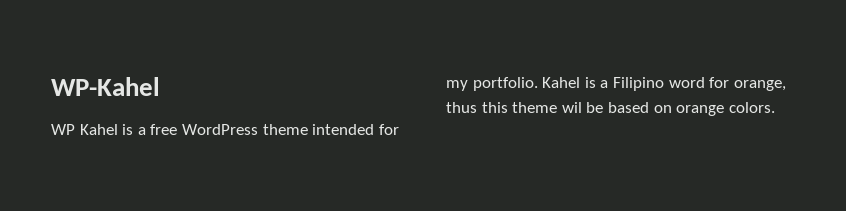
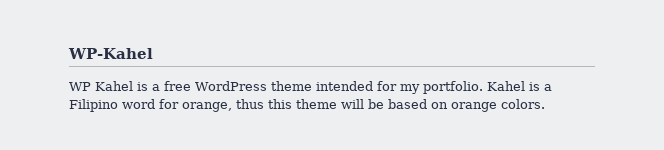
- Kahel is a Filipino word for orange, thus this theme wil be based on orange colors.
+ Kahel is a Filipino word for orange, thus this theme will be based on orange colors.

